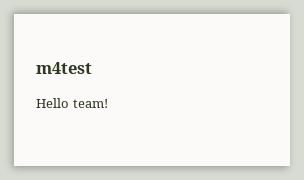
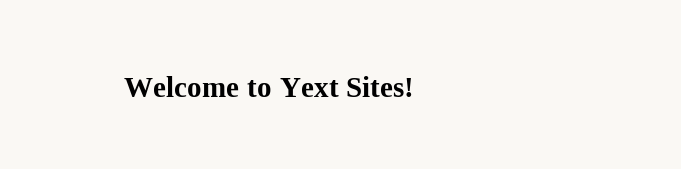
- m4test
- Hello team!
+ Welcome to Yext Sites!

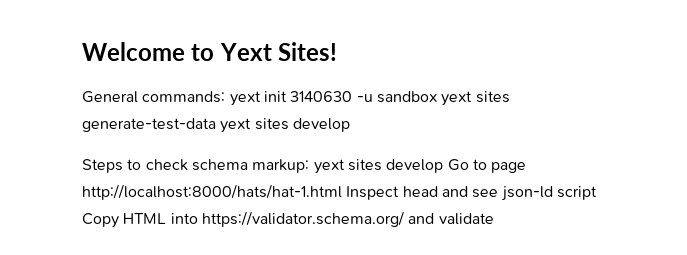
+ General commands: yext init 3140630 -u sandbox yext sites generate-test-data yext sites develop
+ Steps to check schema markup: yext sites develop Go to page http://localhost:8000/hats/hat-1.html Inspect head and see json-ld script Copy HTML into https://validator.schema.org/ and validate

